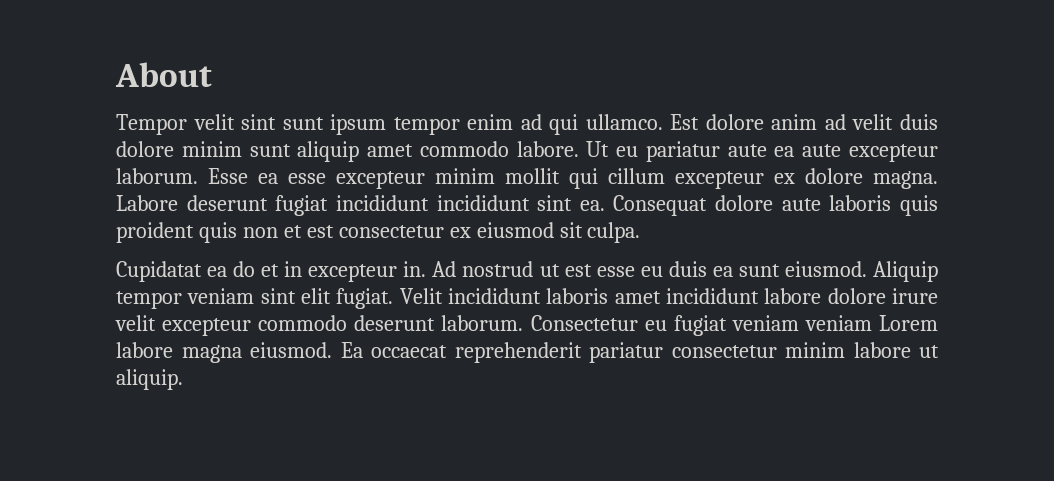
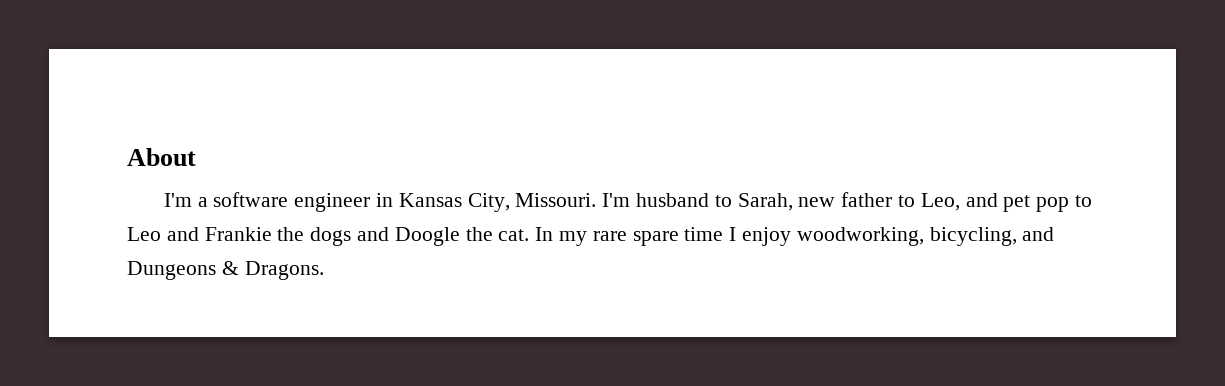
- Tempor velit sint sunt ipsum tempor enim ad qui ullamco. Est dolore anim ad velit duis dolore minim sunt aliquip amet commodo labore. Ut eu pariatur aute ea aute excepteur laborum. Esse ea esse excepteur minim mollit qui cillum excepteur ex dolore magna. Labore deserunt fugiat incididunt incididunt sint ea. Consequat dolore aute laboris quis proident quis non et est consectetur ex eiusmod sit culpa.
- Cupidatat ea do et in excepteur in. Ad nostrud ut est esse eu duis ea sunt eiusmod. Aliquip tempor veniam sint elit fugiat. Velit incididunt laboris amet incididunt labore dolore irure velit excepteur commodo deserunt laborum. Consectetur eu fugiat veniam veniam Lorem labore magna eiusmod. Ea occaecat reprehenderit pariatur consectetur minim labore ut aliquip.
+ I'm a software engineer in Kansas City, Missouri. I'm husband to Sarah, new father to Leo, and pet pop to Leo and Frankie the dogs and Doogle the cat. In my rare spare time I enjoy woodworking, bicycling, and Dungeons & Dragons.

